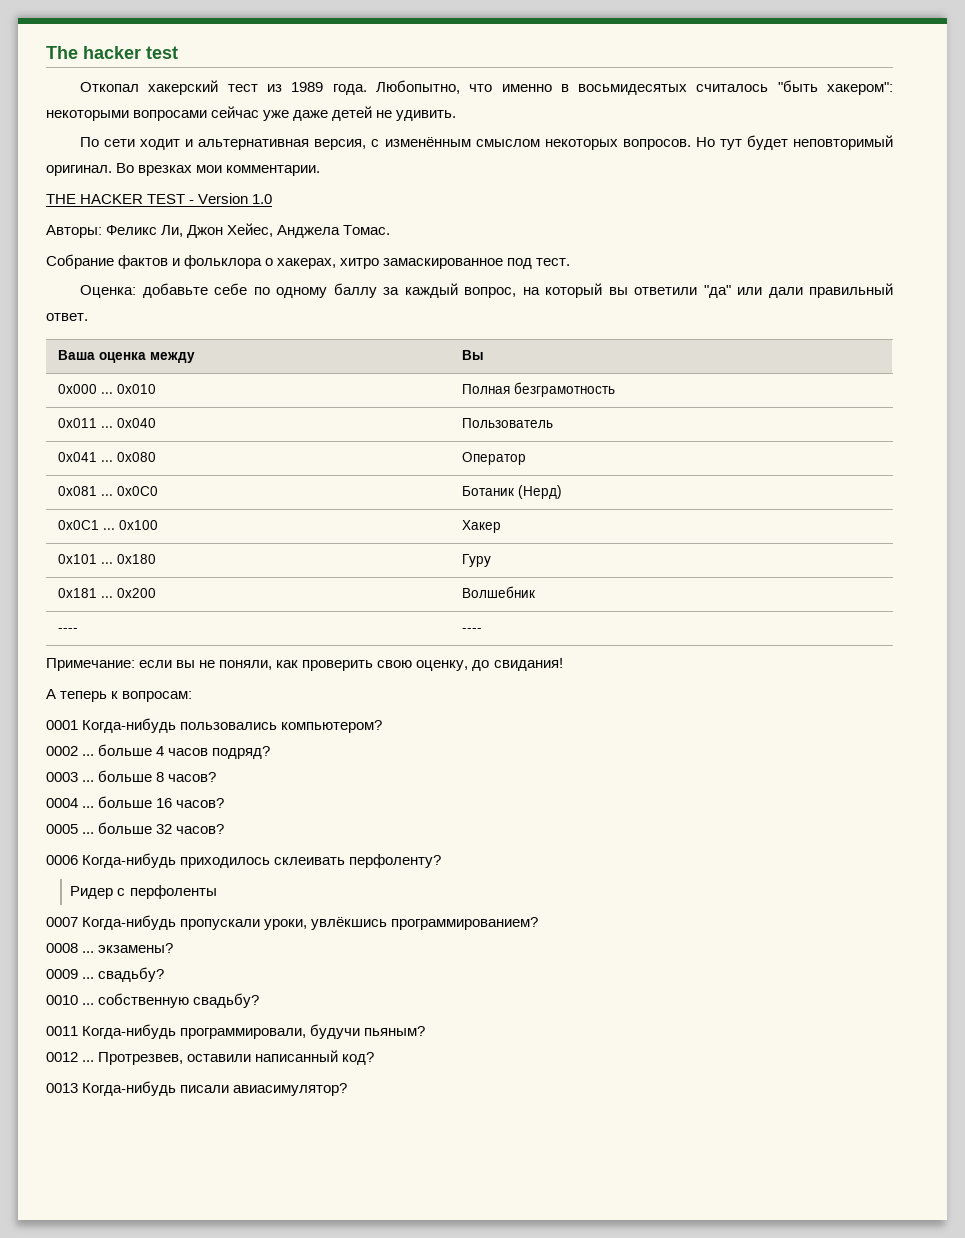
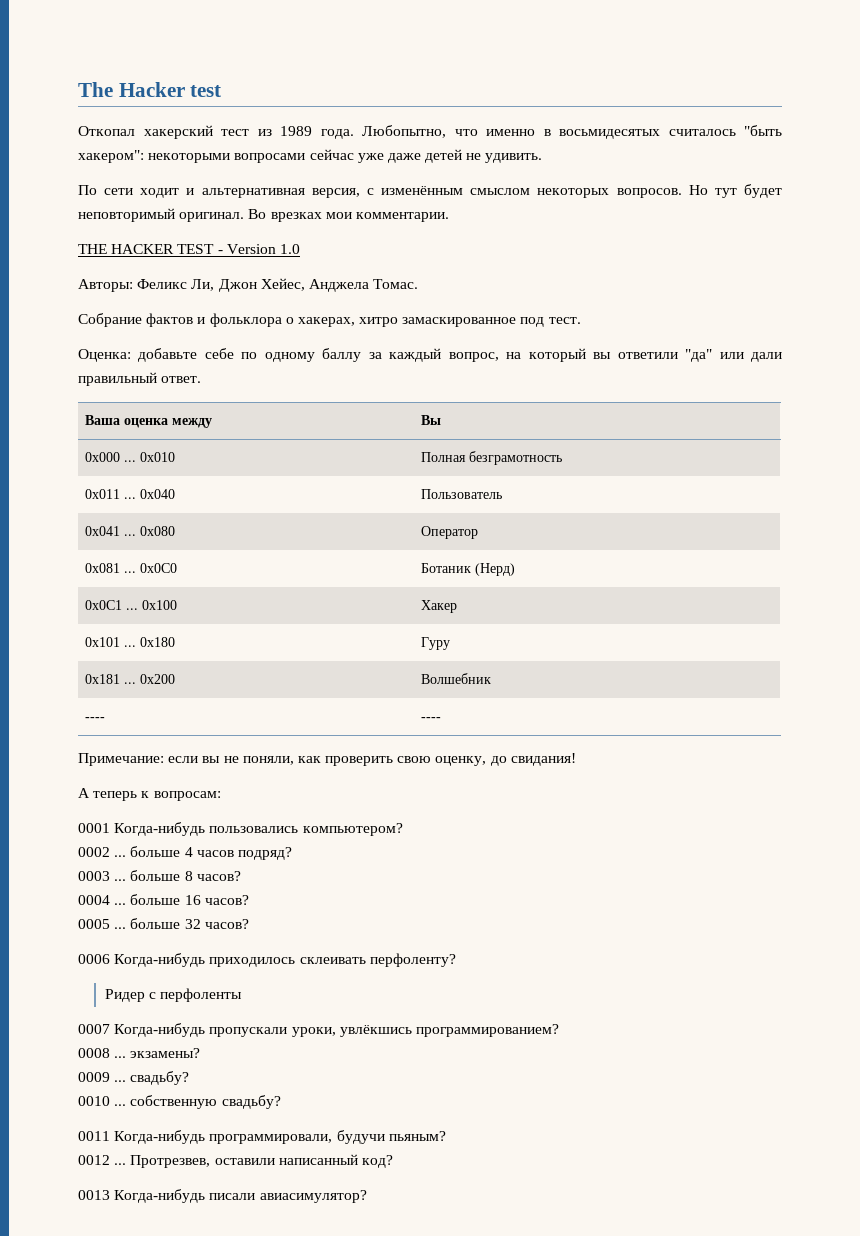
- The hacker test
+ The Hacker test

